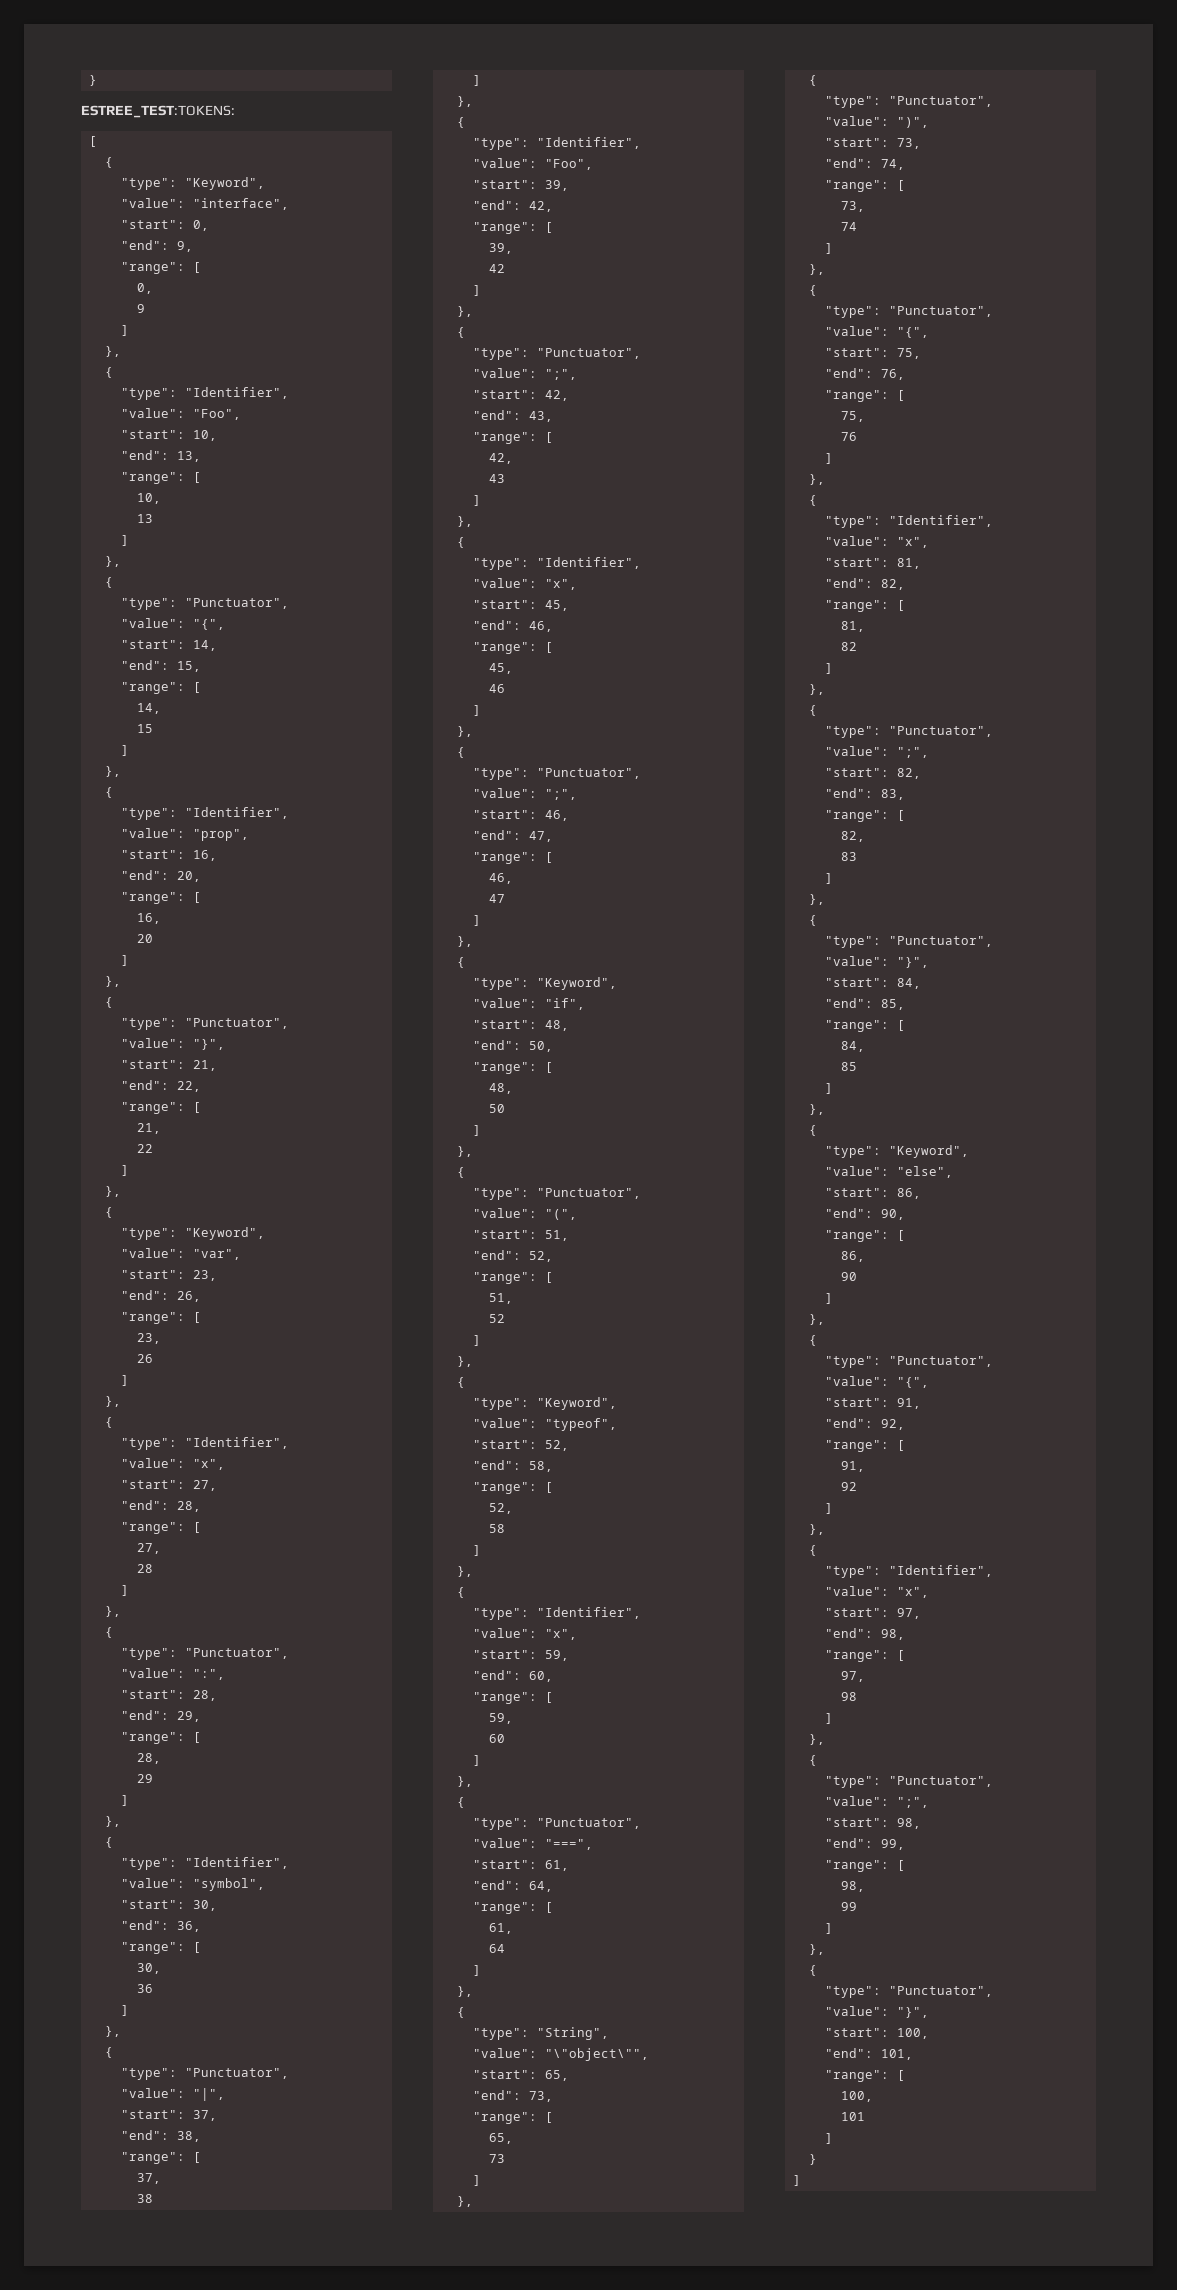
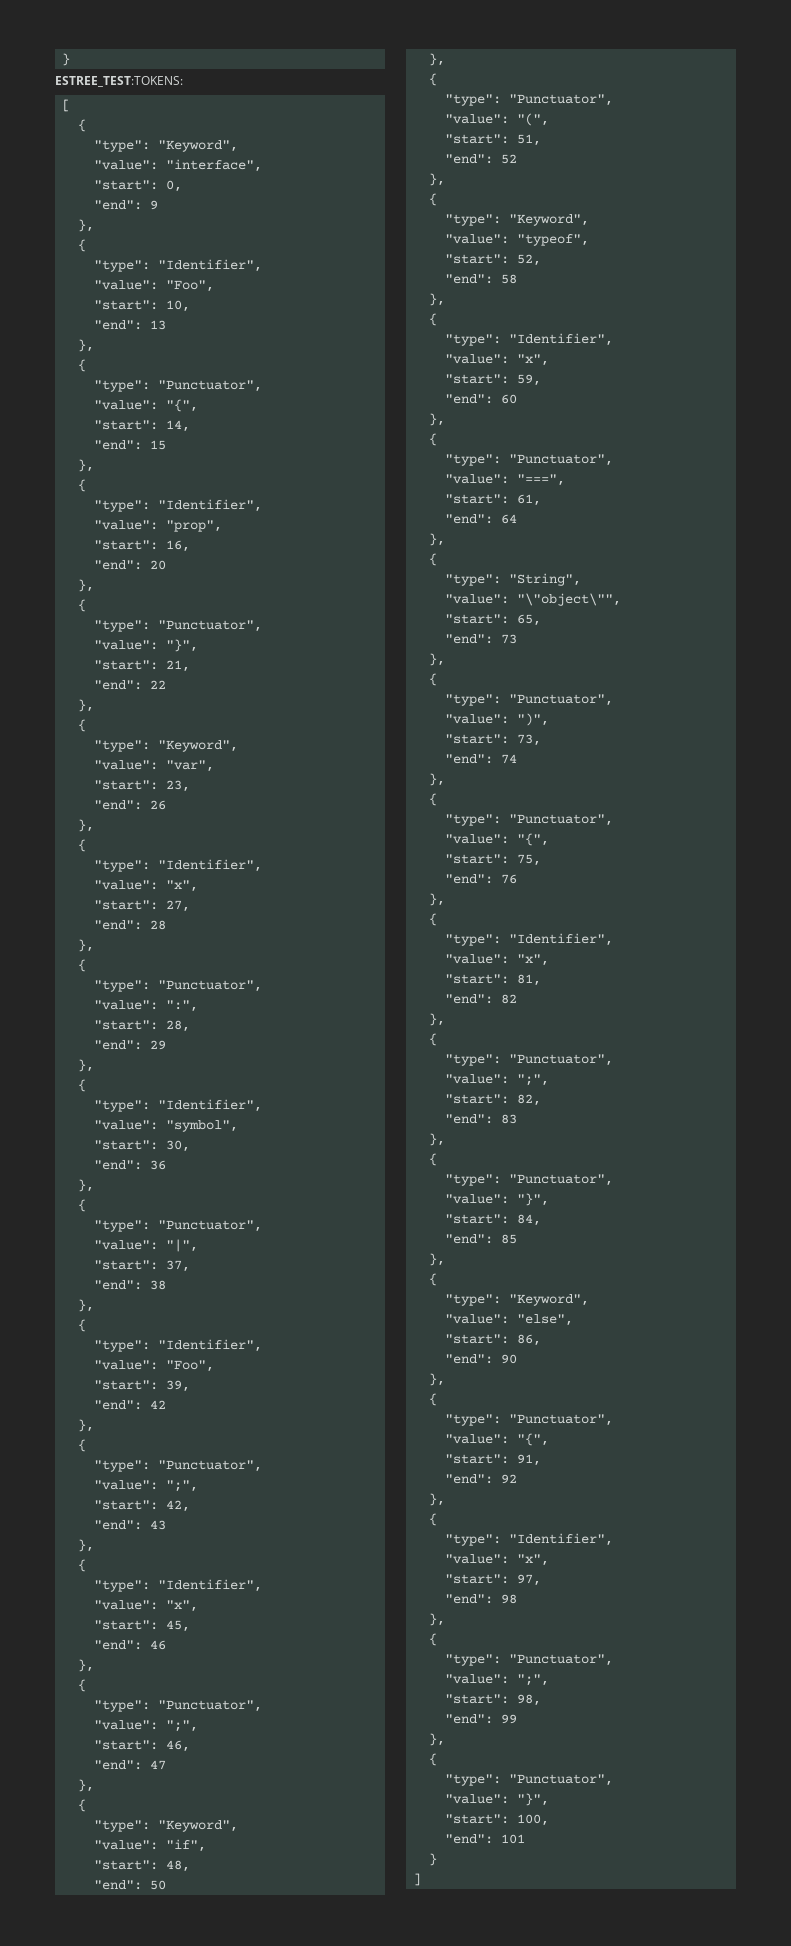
- "end": 9,
- "range": [
- 0,
- 9
- ]
+ "end": 9
- "end": 13,
- "range": [
- 10,
- 13
- ]
+ "end": 13
- "end": 15,
- "range": [
- 14,
- 15
- ]
+ "end": 15
- "end": 20,
- "range": [
- 16,
- 20
- ]
+ "end": 20
- "end": 22,
- "range": [
- 21,
- 22
- ]
+ "end": 22
- "end": 26,
- "range": [
- 23,
- 26
- ]
+ "end": 26
- "end": 28,
- "range": [
- 27,
- 28
- ]
+ "end": 28
- "end": 29,
- "range": [
- 28,
- 29
- ]
+ "end": 29
- "end": 36,
- "range": [
- 30,
- 36
- ]
+ "end": 36
- "end": 38,
- "range": [
- 37,
- 38
- ]
+ "end": 38
- "end": 42,
- "range": [
- 39,
- 42
- ]
+ "end": 42
- "end": 43,
- "range": [
- 42,
- 43
- ]
+ "end": 43
- "end": 46,
- "range": [
- 45,
- 46
- ]
+ "end": 46
- "end": 47,
- "range": [
- 46,
- 47
- ]
+ "end": 47
- "end": 50,
- "range": [
- 48,
- 50
- ]
+ "end": 50
- "end": 52,
- "range": [
- 51,
- 52
- ]
+ "end": 52
- "end": 58,
- "range": [
- 52,
- 58
- ]
+ "end": 58
- "end": 60,
- "range": [
- 59,
- 60
- ]
+ "end": 60
- "end": 64,
- "range": [
- 61,
- 64
- ]
+ "end": 64
- "end": 73,
- "range": [
- 65,
- 73
- ]
+ "end": 73
- "end": 74,
- "range": [
- 73,
- 74
- ]
+ "end": 74
- "end": 76,
- "range": [
- 75,
- 76
- ]
+ "end": 76
- "end": 82,
- "range": [
- 81,
- 82
- ]
+ "end": 82
- "end": 83,
- "range": [
- 82,
- 83
- ]
+ "end": 83
- "end": 85,
- "range": [
- 84,
- 85
- ]
+ "end": 85
- "end": 90,
- "range": [
- 86,
- 90
- ]
+ "end": 90
- "end": 92,
- "range": [
- 91,
- 92
- ]
+ "end": 92
- "end": 98,
- "range": [
- 97,
- 98
- ]
+ "end": 98
- "end": 99,
- "range": [
- 98,
- 99
- ]
+ "end": 99
- "end": 101,
- "range": [
- 100,
- 101
- ]
+ "end": 101

